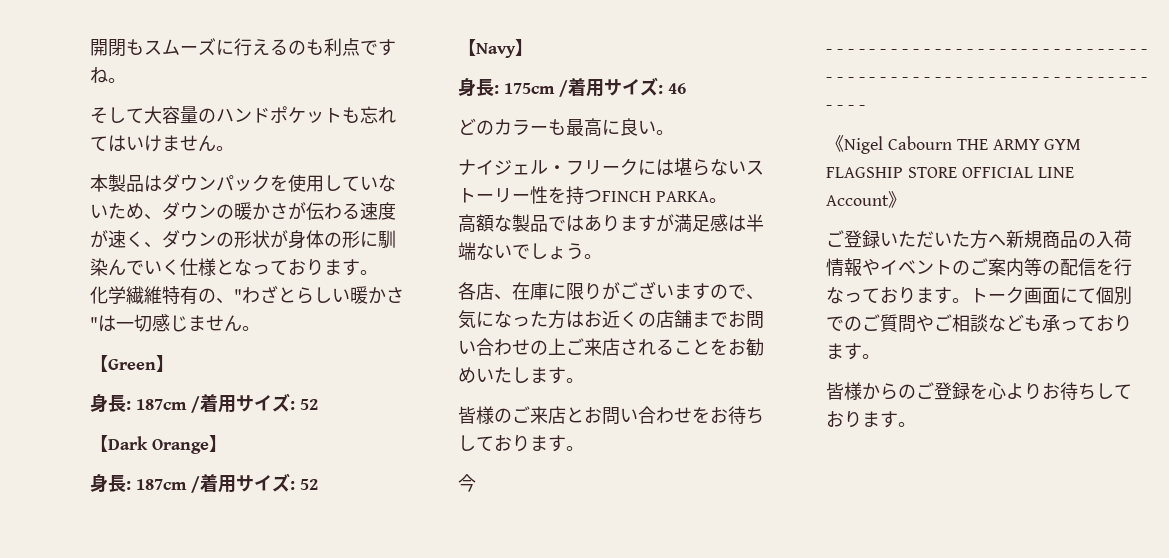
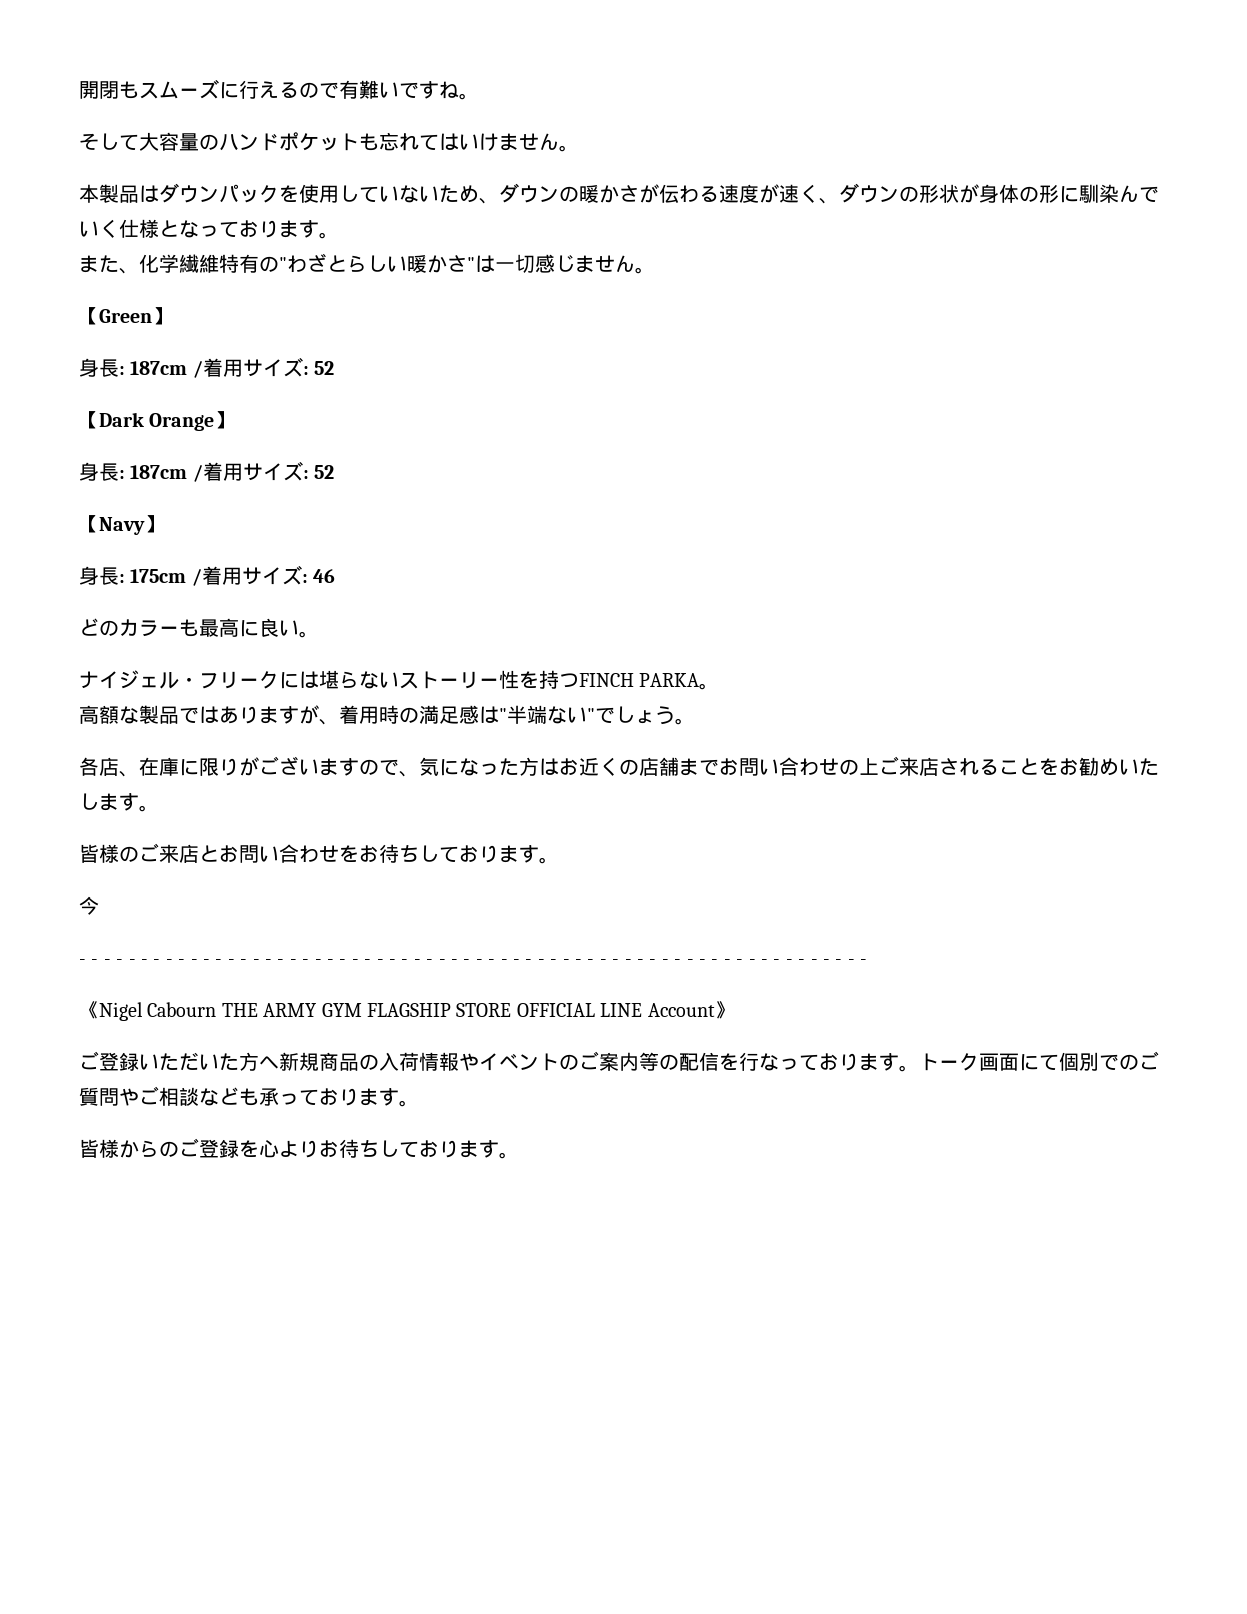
- 開閉もスムーズに行えるのも利点ですね。
+ 開閉もスムーズに行えるので有難いですね。
- 化学繊維特有の、"わざとらしい暖かさ"は一切感じません。
+ また、化学繊維特有の"わざとらしい暖かさ"は一切感じません。
- 高額な製品ではありますが満足感は半端ないでしょう。
+ 高額な製品ではありますが、着用時の満足感は"半端ない"でしょう。

